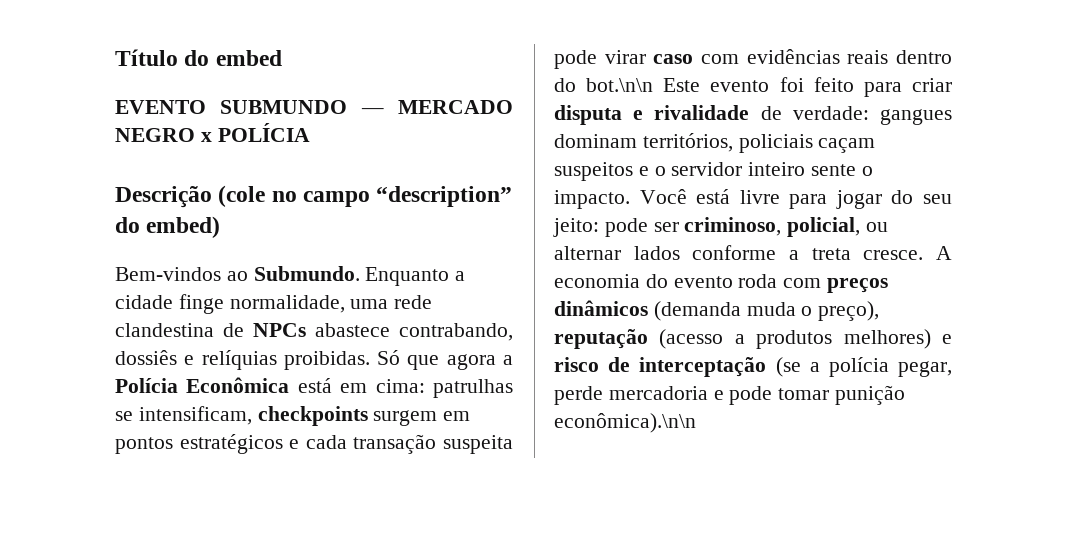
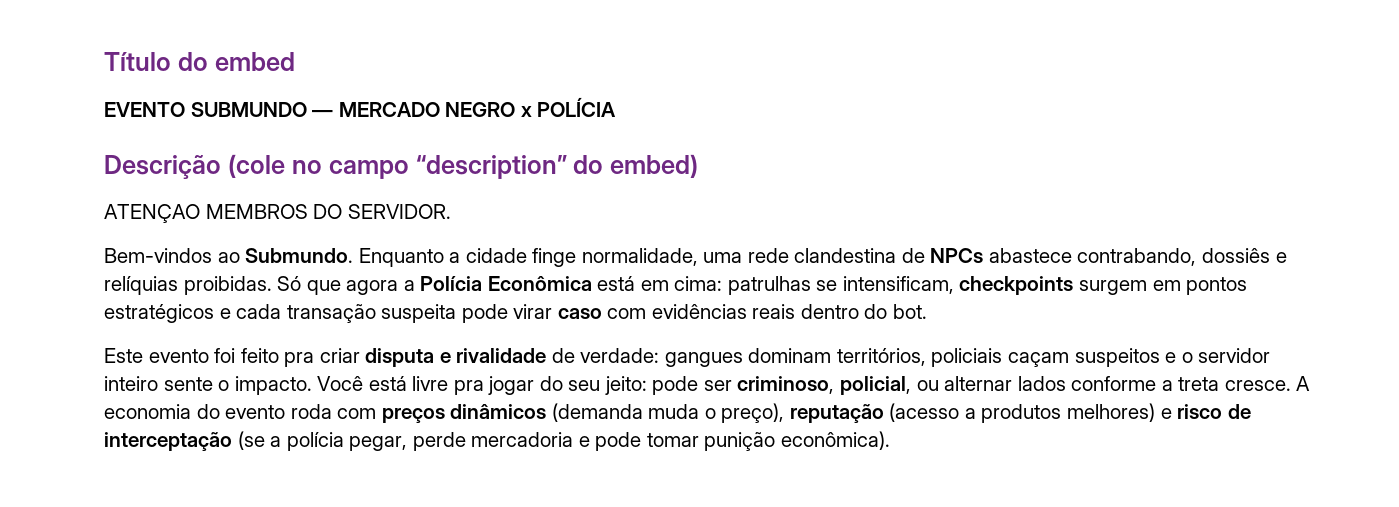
+ ATENÇAO MEMBROS DO SERVIDOR.
- Só que agora a Polícia Econômica está em cima: patrulhas se intensificam, checkpoints surgem em pontos estratégicos e cada transação suspeita pode virar caso com evidências reais dentro do bot.\n\n Este evento foi feito para criar disputa e rivalidade de verdade: gangues dominam territórios, policiais caçam suspeitos e o servidor inteiro sente o impacto.
+ Só que agora a Polícia Econômica está em cima: patrulhas se intensificam, checkpoints surgem em pontos estratégicos e cada transação suspeita pode virar caso com evidências reais dentro do bot.
+ Este evento foi feito pra criar disputa e rivalidade de verdade: gangues dominam territórios, policiais caçam suspeitos e o servidor inteiro sente o impacto.
- Você está livre para jogar do seu jeito: pode ser criminoso, policial, ou alternar lados conforme a treta cresce.
+ Você está livre pra jogar do seu jeito: pode ser criminoso, policial, ou alternar lados conforme a treta cresce.
- A economia do evento roda com preços dinâmicos (demanda muda o preço), reputação (acesso a produtos melhores) e risco de interceptação (se a polícia pegar, perde mercadoria e pode tomar punição econômica).\n\n
+ A economia do evento roda com preços dinâmicos (demanda muda o preço), reputação (acesso a produtos melhores) e risco de interceptação (se a polícia pegar, perde mercadoria e pode tomar punição econômica).

